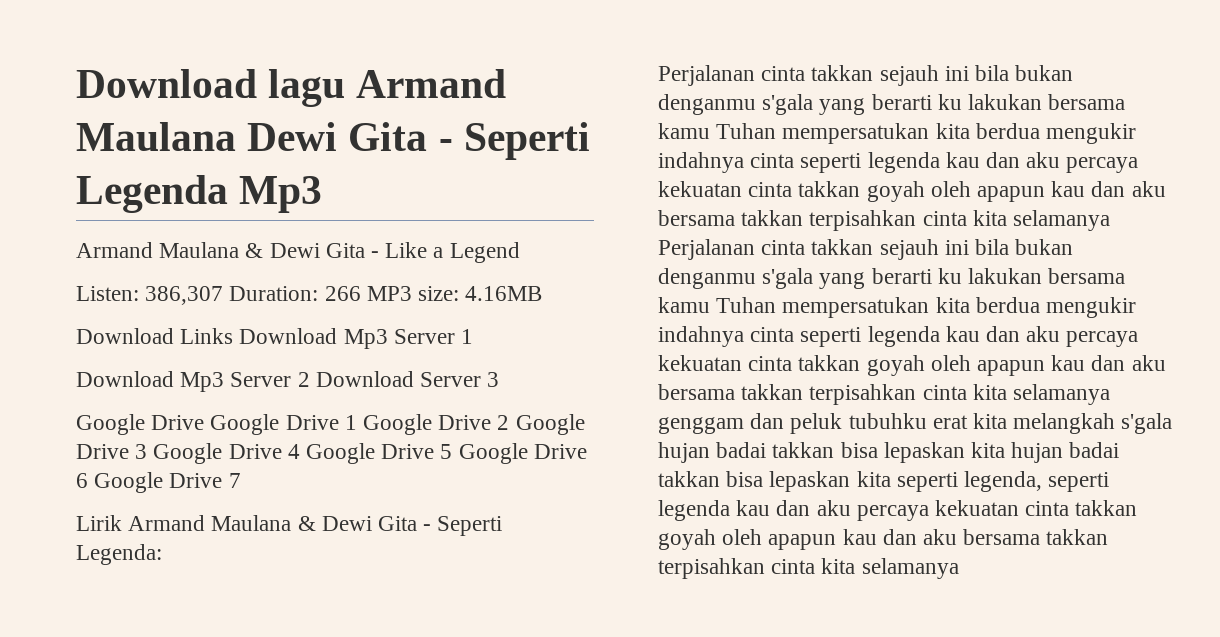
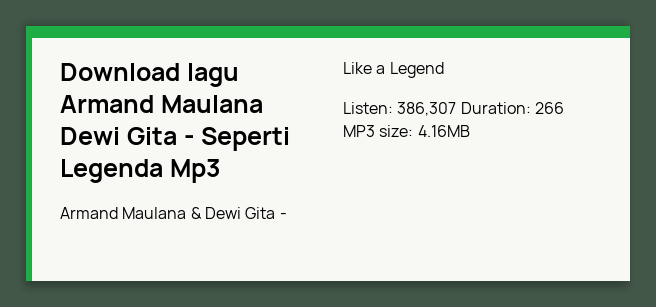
- Download Links Download Mp3 Server 1
- Download Mp3 Server 2 Download Server 3
- Google Drive Google Drive 1 Google Drive 2 Google Drive 3 Google Drive 4 Google Drive 5 Google Drive 6 Google Drive 7
- Lirik Armand Maulana & Dewi Gita - Seperti Legenda:
- Perjalanan cinta takkan sejauh ini bila bukan denganmu s'gala yang berarti ku lakukan bersama kamu Tuhan mempersatukan kita berdua mengukir indahnya cinta seperti legenda kau dan aku percaya kekuatan cinta takkan goyah oleh apapun kau dan aku bersama takkan terpisahkan cinta kita selamanya Perjalanan cinta takkan sejauh ini bila bukan denganmu s'gala yang berarti ku lakukan bersama kamu Tuhan mempersatukan kita berdua mengukir indahnya cinta seperti legenda kau dan aku percaya kekuatan cinta takkan goyah oleh apapun kau dan aku bersama takkan terpisahkan cinta kita selamanya genggam dan peluk tubuhku erat kita melangkah s'gala hujan badai takkan bisa lepaskan kita hujan badai takkan bisa lepaskan kita seperti legenda, seperti legenda kau dan aku percaya kekuatan cinta takkan goyah oleh apapun kau dan aku bersama takkan terpisahkan cinta kita selamanya

